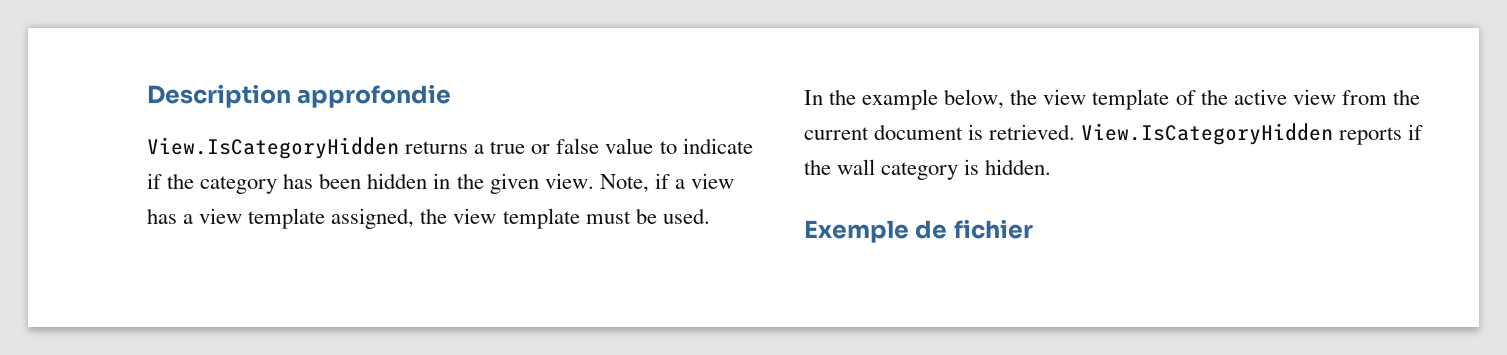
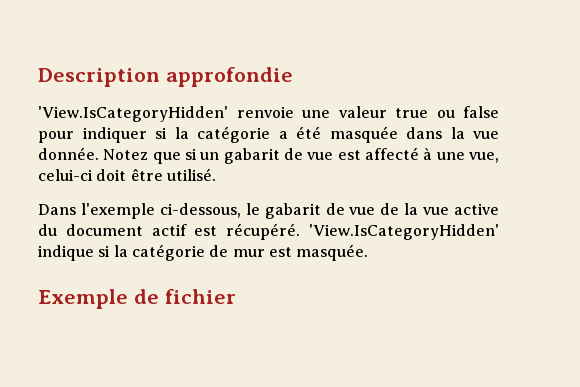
- View.IsCategoryHidden returns a true or false value to indicate if the category has been hidden in the given view. Note, if a view has a view template assigned, the view template must be used.
- In the example below, the view template of the active view from the current document is retrieved. View.IsCategoryHidden reports if the wall category is hidden.
+ 'View.IsCategoryHidden' renvoie une valeur true ou false pour indiquer si la catégorie a été masquée dans la vue donnée. Notez que si un gabarit de vue est affecté à une vue, celui-ci doit être utilisé.
+ Dans l'exemple ci-dessous, le gabarit de vue de la vue active du document actif est récupéré. 'View.IsCategoryHidden' indique si la catégorie de mur est masquée.

